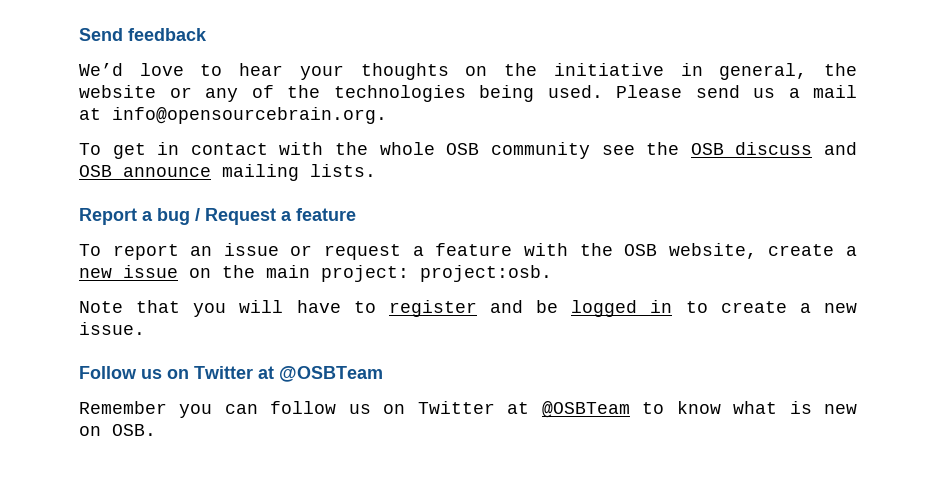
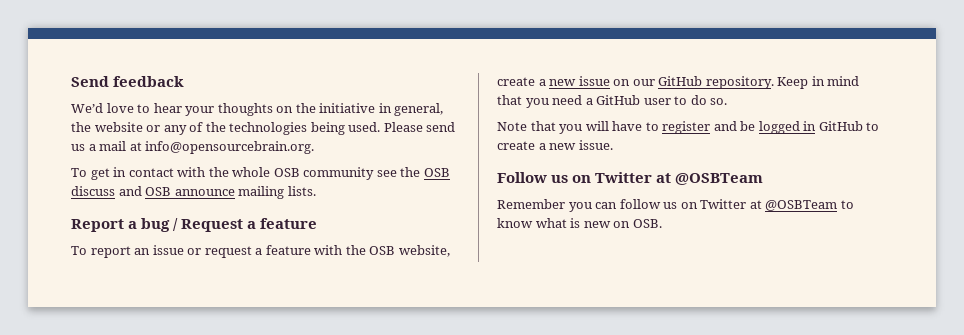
- To report an issue or request a feature with the OSB website, create a new issue on the main project: project:osb.
+ To report an issue or request a feature with the OSB website, create a new issue on our GitHub repository. Keep in mind that you need a GitHub user to do so.
- Note that you will have to register and be logged in to create a new issue.
+ Note that you will have to register and be logged in GitHub to create a new issue.

